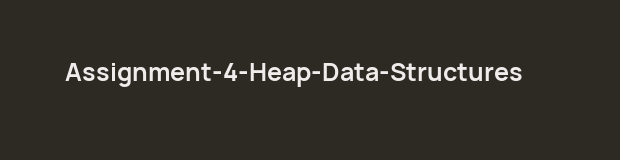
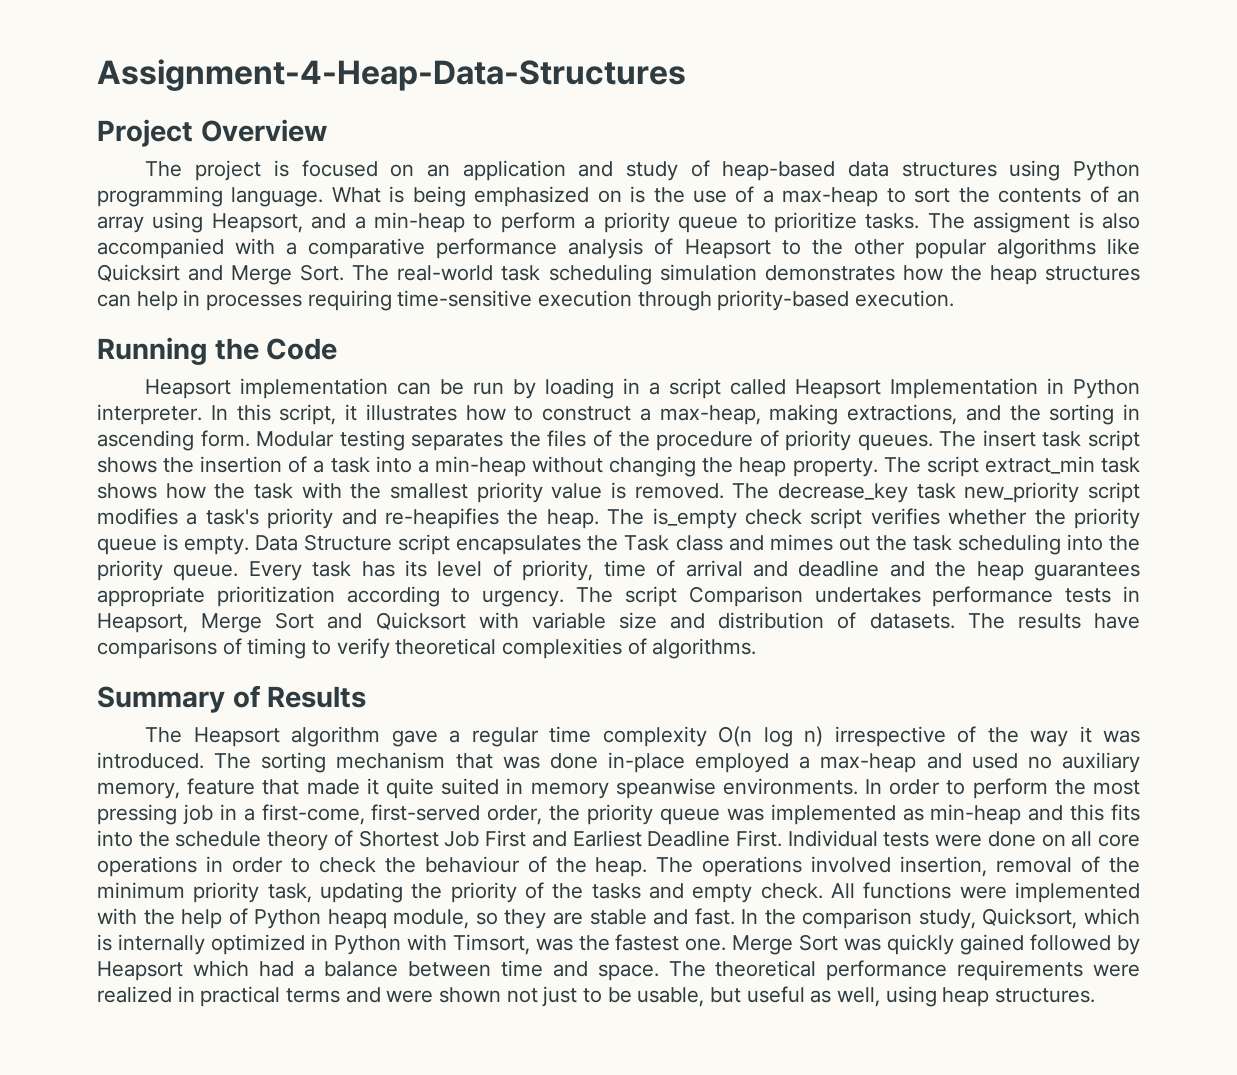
+ Project Overview
+ The project is focused on an application and study of heap-based data structures using Python programming language. What is being emphasized on is the use of a max-heap to sort the contents of an array using Heapsort, and a min-heap to perform a priority queue to prioritize tasks. The assigment is also accompanied with a comparative performance analysis of Heapsort to the other popular algorithms like Quicksirt and Merge Sort. The real-world task scheduling simulation demonstrates how the heap structures can help in processes requiring time-sensitive execution through priority-based execution.
+ Running the Code
+ Heapsort implementation can be run by loading in a script called Heapsort Implementation in Python interpreter. In this script, it illustrates how to construct a max-heap, making extractions, and the sorting in ascending form. Modular testing separates the files of the procedure of priority queues. The insert task script shows the insertion of a task into a min-heap without changing the heap property. The script extract_min task shows how the task with the smallest priority value is removed. The decrease_key task new_priority script modifies a task's priority and re-heapifies the heap. The is_empty check script verifies whether the priority queue is empty. Data Structure script encapsulates the Task class and mimes out the task scheduling into the priority queue. Every task has its level of priority, time of arrival and deadline and the heap guarantees appropriate prioritization according to urgency. The script Comparison undertakes performance tests in Heapsort, Merge Sort and Quicksort with variable size and distribution of datasets. The results have comparisons of timing to verify theoretical complexities of algorithms.
+ Summary of Results
+ The Heapsort algorithm gave a regular time complexity O(n log n) irrespective of the way it was introduced. The sorting mechanism that was done in-place employed a max-heap and used no auxiliary memory, feature that made it quite suited in memory speanwise environments. In order to perform the most pressing job in a first-come, first-served order, the priority queue was implemented as min-heap and this fits into the schedule theory of Shortest Job First and Earliest Deadline First. Individual tests were done on all core operations in order to check the behaviour of the heap. The operations involved insertion, removal of the minimum priority task, updating the priority of the tasks and empty check. All functions were implemented with the help of Python heapq module, so they are stable and fast. In the comparison study, Quicksort, which is internally optimized in Python with Timsort, was the fastest one. Merge Sort was quickly gained followed by Heapsort which had a balance between time and space. The theoretical performance requirements were realized in practical terms and were shown not just to be usable, but useful as well, using heap structures.

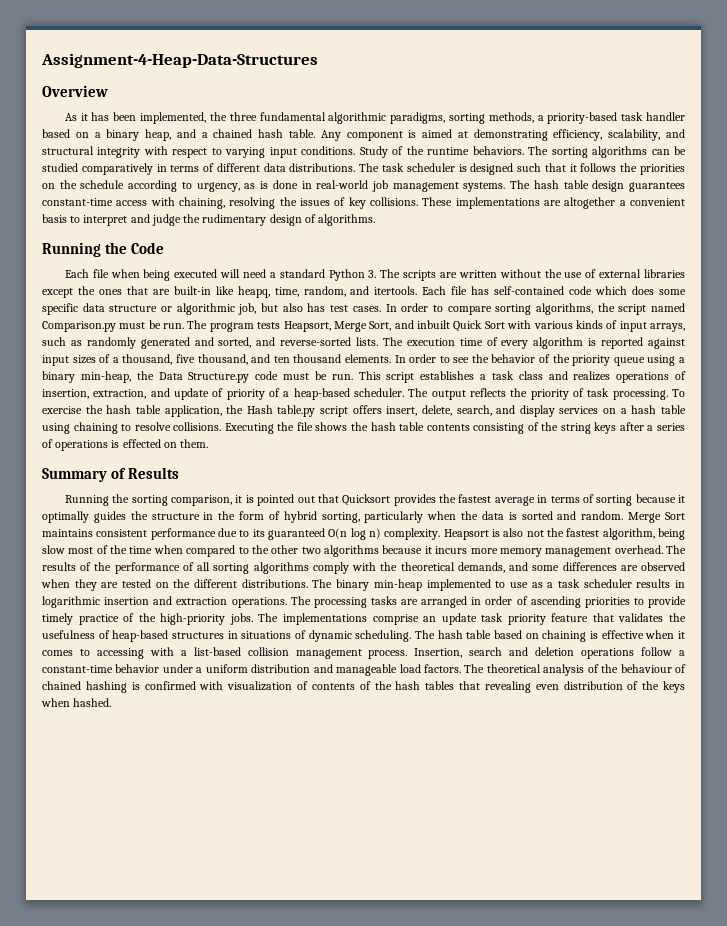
- Project Overview
+ Overview
- The project is focused on an application and study of heap-based data structures using Python programming language. What is being emphasized on is the use of a max-heap to sort the contents of an array using Heapsort, and a min-heap to perform a priority queue to prioritize tasks. The assigment is also accompanied with a comparative performance analysis of Heapsort to the other popular algorithms like Quicksirt and Merge Sort. The real-world task scheduling simulation demonstrates how the heap structures can help in processes requiring time-sensitive execution through priority-based execution.
+ As it has been implemented, the three fundamental algorithmic paradigms, sorting methods, a priority-based task handler based on a binary heap, and a chained hash table. Any component is aimed at demonstrating efficiency, scalability, and structural integrity with respect to varying input conditions. Study of the runtime behaviors. The sorting algorithms can be studied comparatively in terms of different data distributions. The task scheduler is designed such that it follows the priorities on the schedule according to urgency, as is done in real-world job management systems. The hash table design guarantees constant-time access with chaining, resolving the issues of key collisions. These implementations are altogether a convenient basis to interpret and judge the rudimentary design of algorithms.
  Running the Code
- Heapsort implementation can be run by loading in a script called Heapsort Implementation in Python interpreter. In this script, it illustrates how to construct a max-heap, making extractions, and the sorting in ascending form. Modular testing separates the files of the procedure of priority queues. The insert task script shows the insertion of a task into a min-heap without changing the heap property. The script extract_min task shows how the task with the smallest priority value is removed. The decrease_key task new_priority script modifies a task's priority and re-heapifies the heap. The is_empty check script verifies whether the priority queue is empty. Data Structure script encapsulates the Task class and mimes out the task scheduling into the priority queue. Every task has its level of priority, time of arrival and deadline and the heap guarantees appropriate prioritization according to urgency. The script Comparison undertakes performance tests in Heapsort, Merge Sort and Quicksort with variable size and distribution of datasets. The results have comparisons of timing to verify theoretical complexities of algorithms.
+ Each file when being executed will need a standard Python 3. The scripts are written without the use of external libraries except the ones that are built-in like heapq, time, random, and itertools. Each file has self-contained code which does some specific data structure or algorithmic job, but also has test cases. In order to compare sorting algorithms, the script named Comparison.py must be run. The program tests Heapsort, Merge Sort, and inbuilt Quick Sort with various kinds of input arrays, such as randomly generated and sorted, and reverse-sorted lists. The execution time of every algorithm is reported against input sizes of a thousand, five thousand, and ten thousand elements. In order to see the behavior of the priority queue using a binary min-heap, the Data Structure.py code must be run. This script establishes a task class and realizes operations of insertion, extraction, and update of priority of a heap-based scheduler. The output reflects the priority of task processing. To exercise the hash table application, the Hash table.py script offers insert, delete, search, and display services on a hash table using chaining to resolve collisions. Executing the file shows the hash table contents consisting of the string keys after a series of operations is effected on them.
  Summary of Results
- The Heapsort algorithm gave a regular time complexity O(n log n) irrespective of the way it was introduced. The sorting mechanism that was done in-place employed a max-heap and used no auxiliary memory, feature that made it quite suited in memory speanwise environments. In order to perform the most pressing job in a first-come, first-served order, the priority queue was implemented as min-heap and this fits into the schedule theory of Shortest Job First and Earliest Deadline First. Individual tests were done on all core operations in order to check the behaviour of the heap. The operations involved insertion, removal of the minimum priority task, updating the priority of the tasks and empty check. All functions were implemented with the help of Python heapq module, so they are stable and fast. In the comparison study, Quicksort, which is internally optimized in Python with Timsort, was the fastest one. Merge Sort was quickly gained followed by Heapsort which had a balance between time and space. The theoretical performance requirements were realized in practical terms and were shown not just to be usable, but useful as well, using heap structures.
+ Running the sorting comparison, it is pointed out that Quicksort provides the fastest average in terms of sorting because it optimally guides the structure in the form of hybrid sorting, particularly when the data is sorted and random. Merge Sort maintains consistent performance due to its guaranteed O(n log n) complexity. Heapsort is also not the fastest algorithm, being slow most of the time when compared to the other two algorithms because it incurs more memory management overhead. The results of the performance of all sorting algorithms comply with the theoretical demands, and some differences are observed when they are tested on the different distributions. The binary min-heap implemented to use as a task scheduler results in logarithmic insertion and extraction operations. The processing tasks are arranged in order of ascending priorities to provide timely practice of the high-priority jobs. The implementations comprise an update task priority feature that validates the usefulness of heap-based structures in situations of dynamic scheduling. The hash table based on chaining is effective when it comes to accessing with a list-based collision management process. Insertion, search and deletion operations follow a constant-time behavior under a uniform distribution and manageable load factors. The theoretical analysis of the behaviour of chained hashing is confirmed with visualization of contents of the hash tables that revealing even distribution of the keys when hashed.

